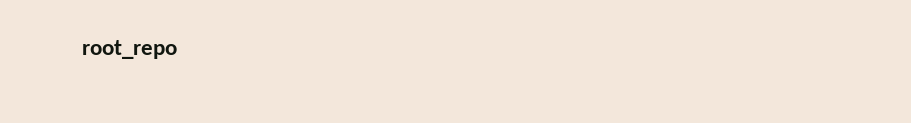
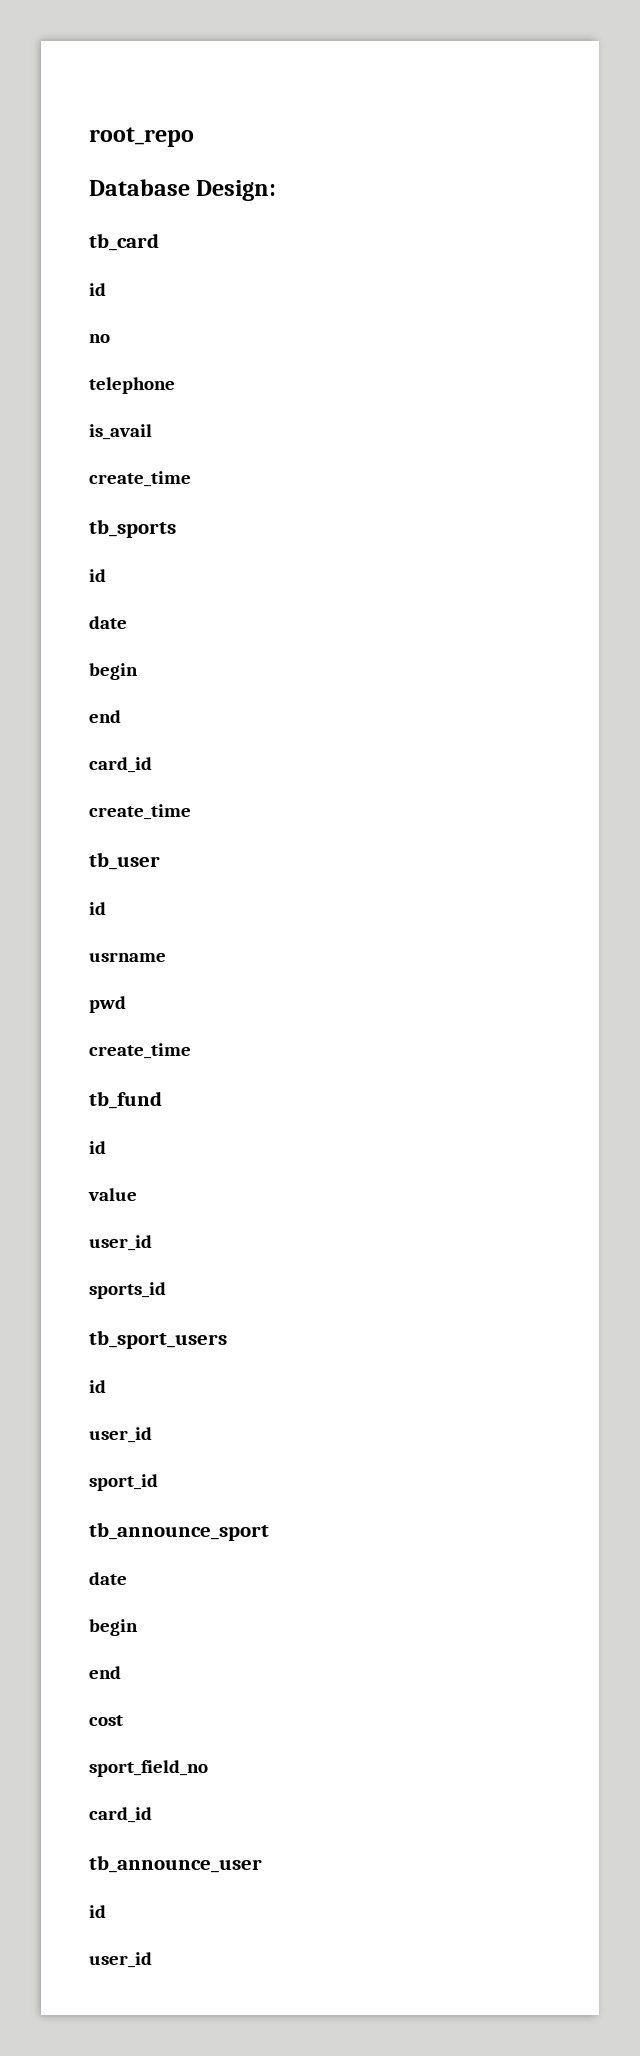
+ Database Design:
+ tb_card
+ id
+ no
+ telephone
+ is_avail
+ create_time
+ tb_sports
+ id
+ date
+ begin
+ end
+ card_id
+ create_time
+ tb_user
+ id
+ usrname
+ pwd
+ create_time
+ tb_fund
+ id
+ value
+ user_id
+ sports_id
+ tb_sport_users
+ id
+ user_id
+ sport_id
+ tb_announce_sport
+ date
+ begin
+ end
+ cost
+ sport_field_no
+ card_id
+ tb_announce_user
+ id
+ user_id

